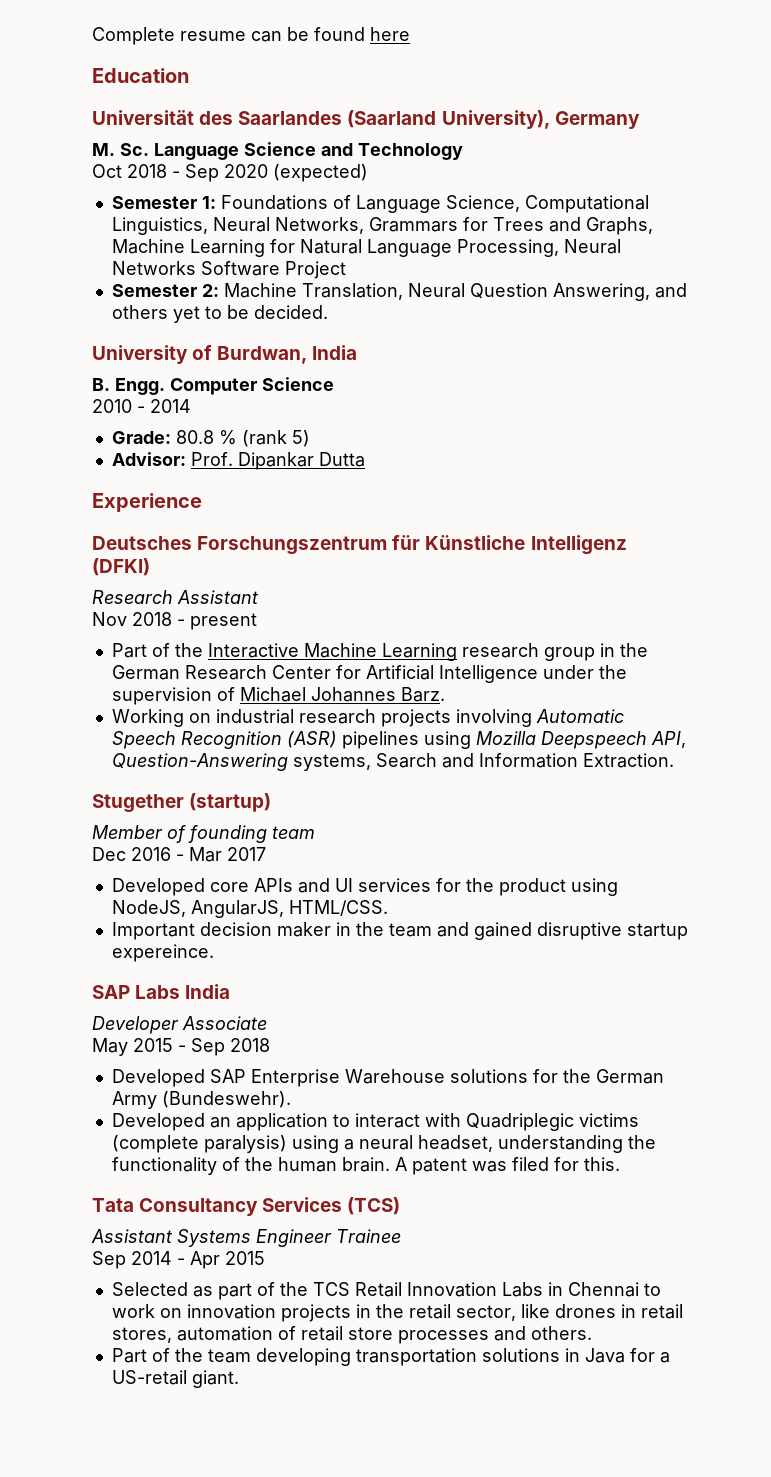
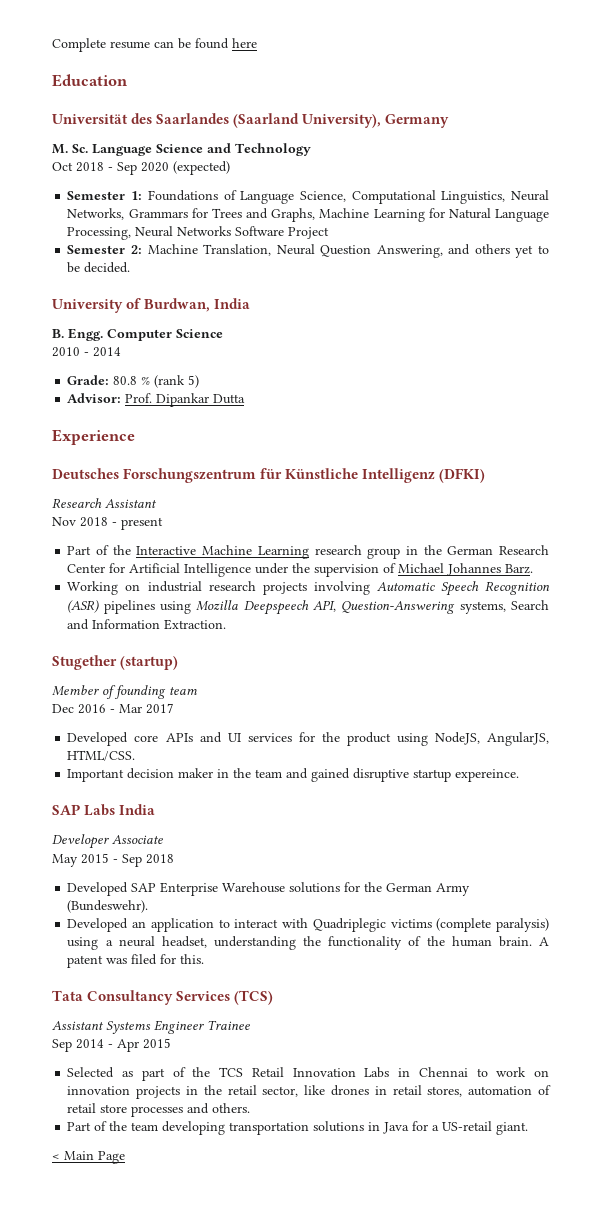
+ < Main Page

